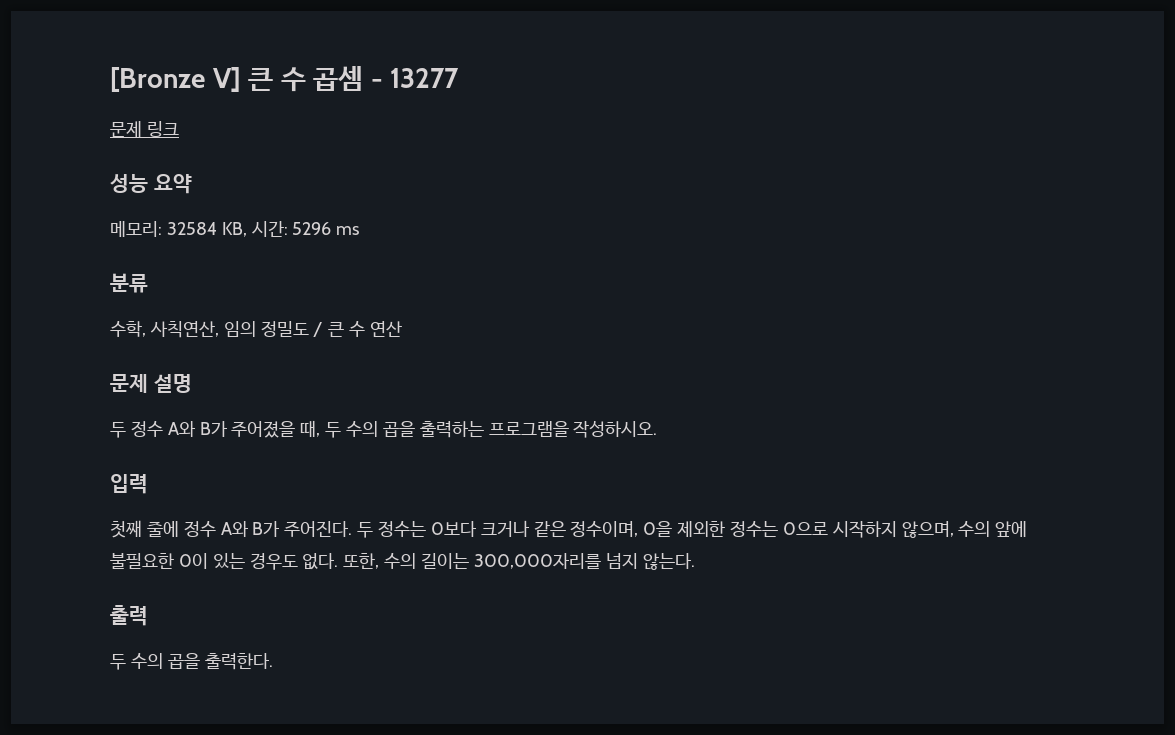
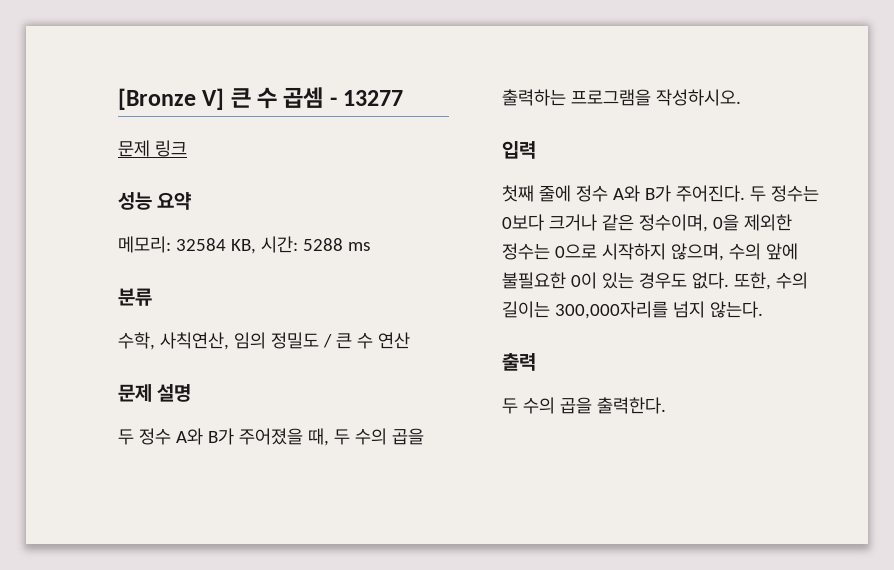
- 메모리: 32584 KB, 시간: 5296 ms
+ 메모리: 32584 KB, 시간: 5288 ms

